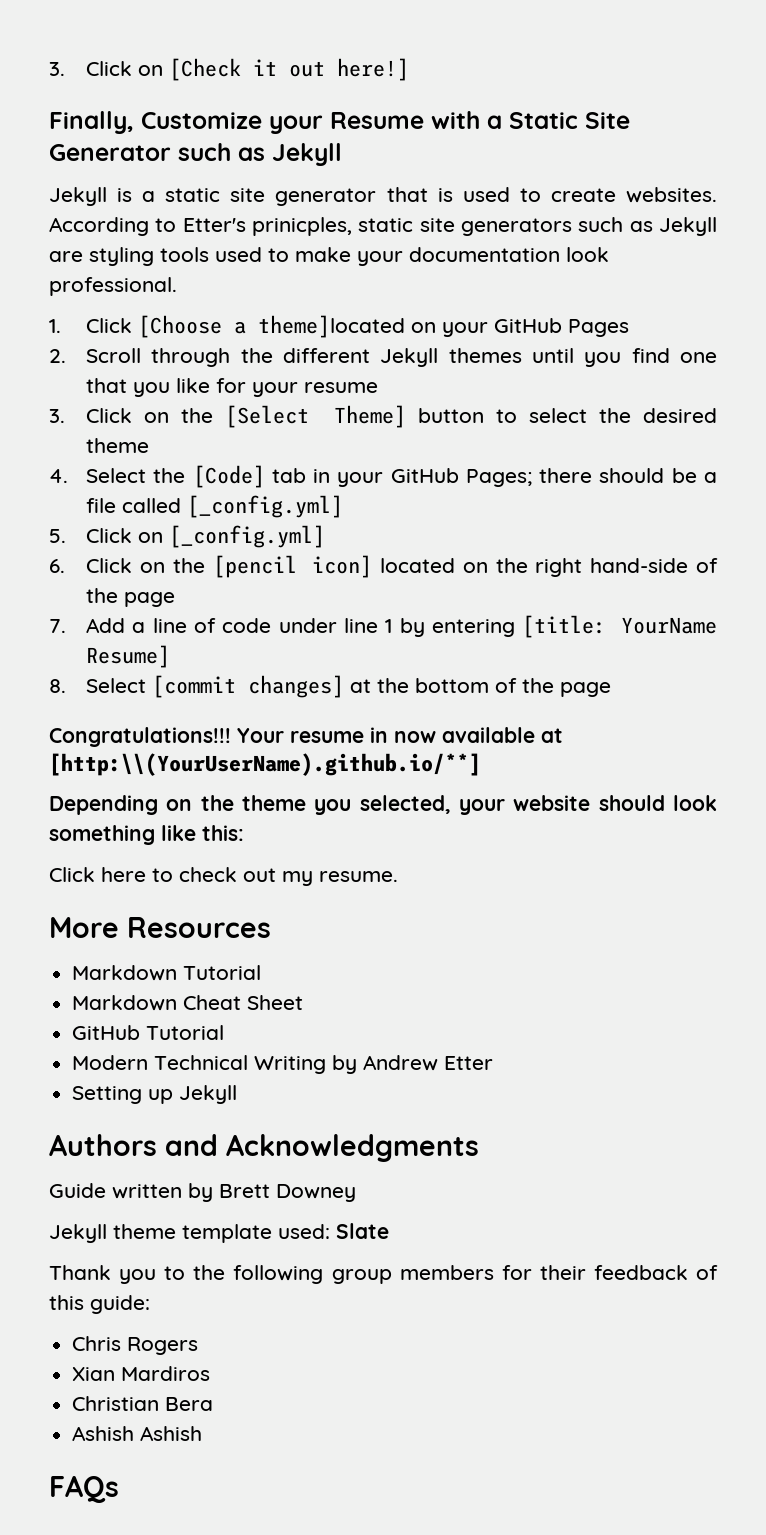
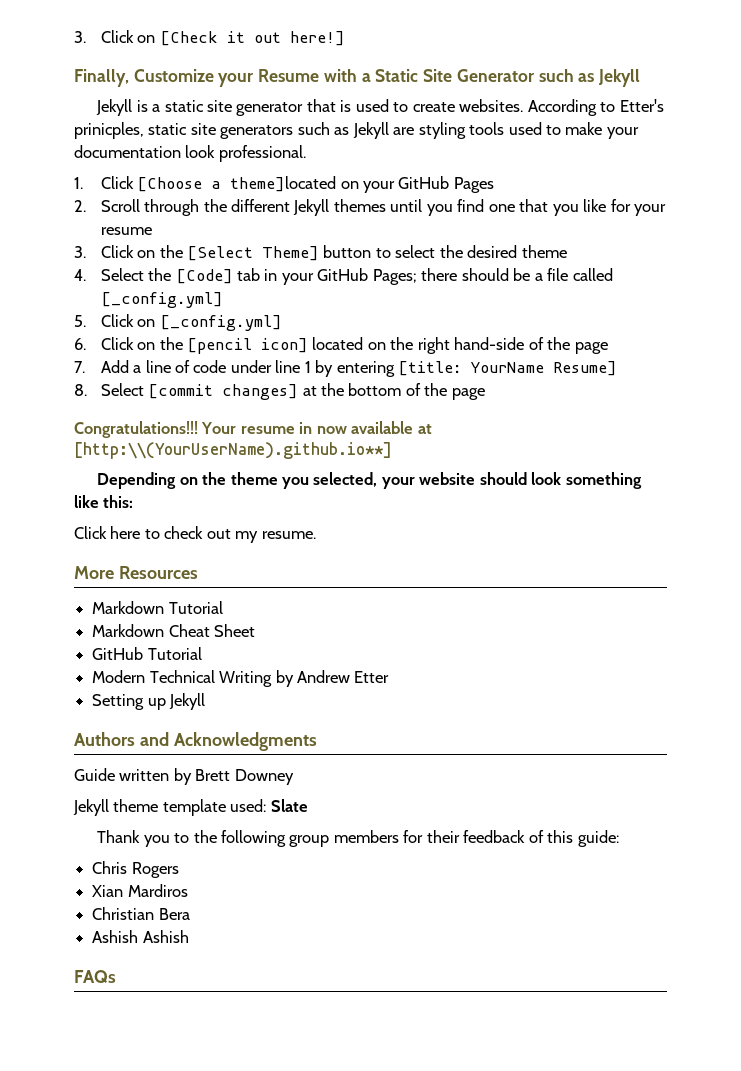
- Your resume in now available at [http:\\(YourUserName).github.io/**]
+ Your resume in now available at [http:\\(YourUserName).github.io**]

